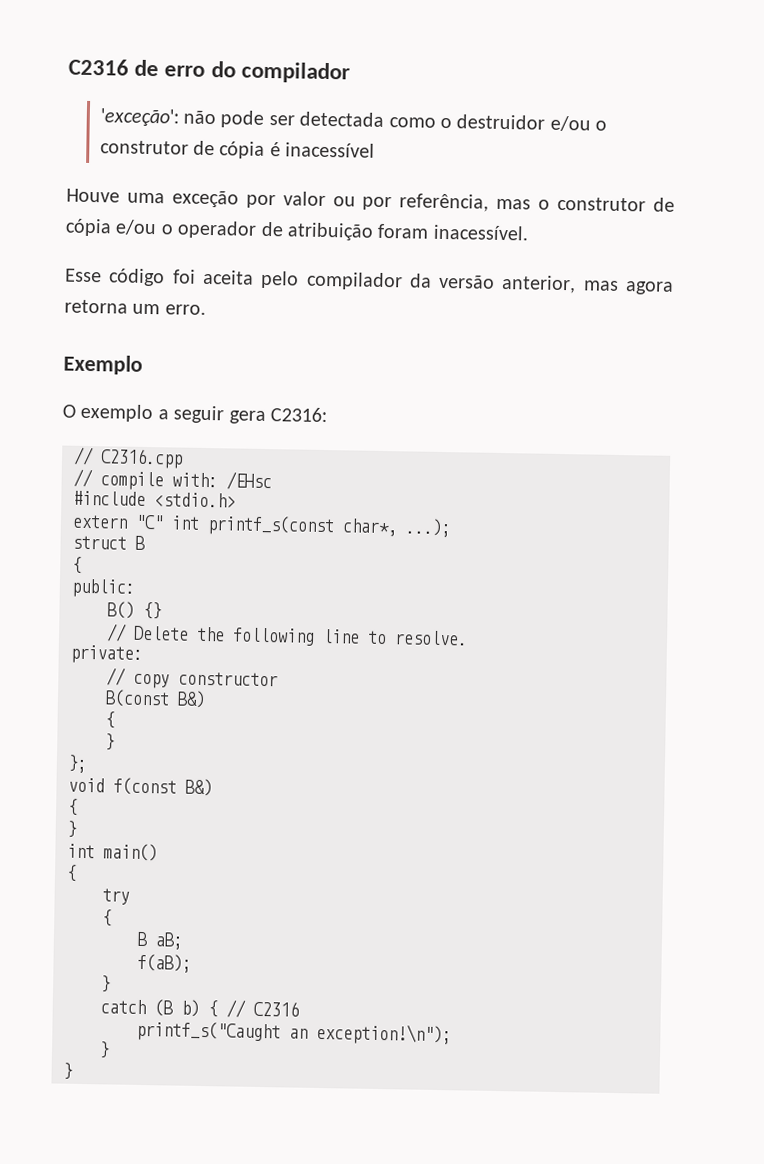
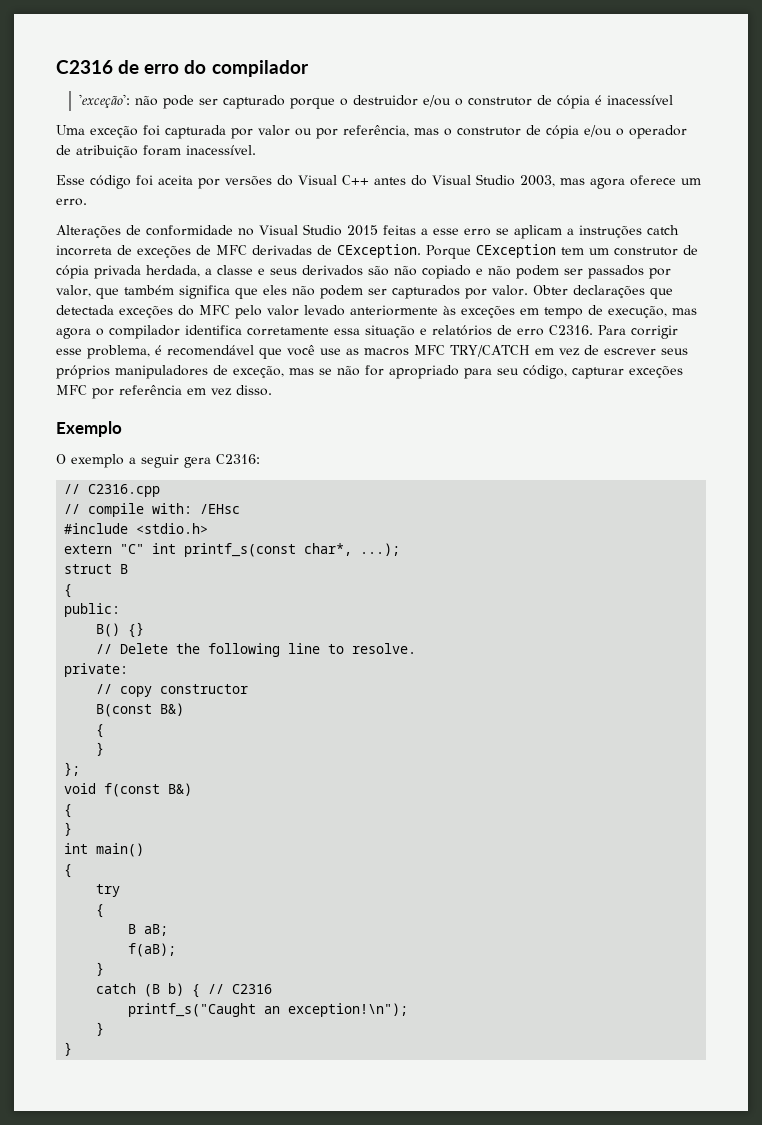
- 'exceção': não pode ser detectada como o destruidor e/ou o construtor de cópia é inacessível
+ 'exceção': não pode ser capturado porque o destruidor e/ou o construtor de cópia é inacessível
- Houve uma exceção por valor ou por referência, mas o construtor de cópia e/ou o operador de atribuição foram inacessível.
+ Uma exceção foi capturada por valor ou por referência, mas o construtor de cópia e/ou o operador de atribuição foram inacessível.
- Esse código foi aceita pelo compilador da versão anterior, mas agora retorna um erro.
+ Esse código foi aceita por versões do Visual C++ antes do Visual Studio 2003, mas agora oferece um erro.
+ Alterações de conformidade no Visual Studio 2015 feitas a esse erro se aplicam a instruções catch incorreta de exceções de MFC derivadas de CException. Porque CException tem um construtor de cópia privada herdada, a classe e seus derivados são não copiado e não podem ser passados por valor, que também significa que eles não podem ser capturados por valor. Obter declarações que detectada exceções do MFC pelo valor levado anteriormente às exceções em tempo de execução, mas agora o compilador identifica corretamente essa situação e relatórios de erro C2316. Para corrigir esse problema, é recomendável que você use as macros MFC TRY/CATCH em vez de escrever seus próprios manipuladores de exceção, mas se não for apropriado para seu código, capturar exceções MFC por referência em vez disso.

